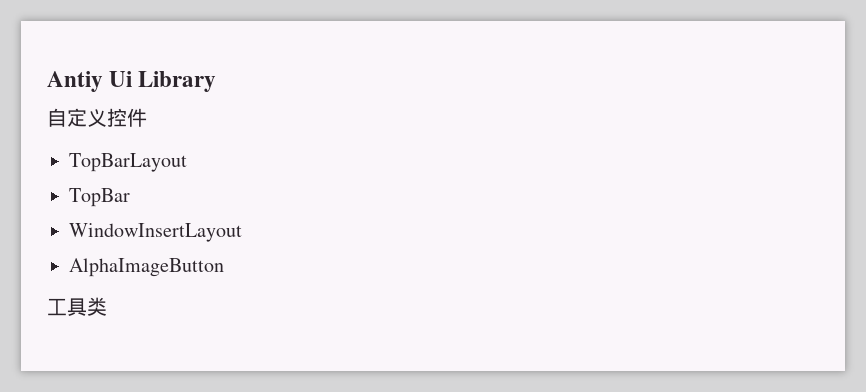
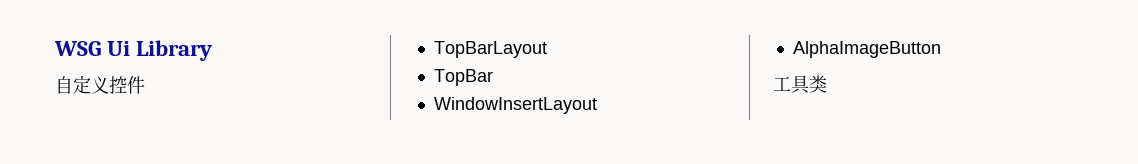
- Antiy Ui Library
+ WSG Ui Library

